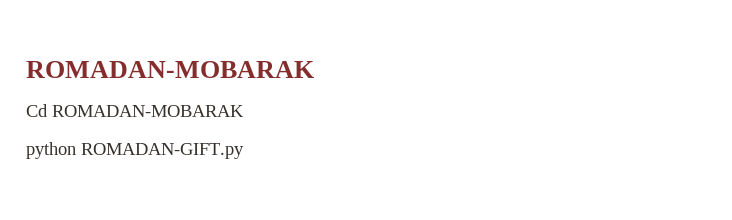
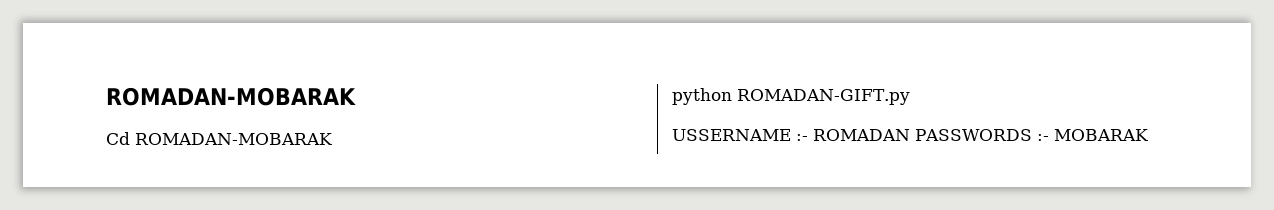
+ USSERNAME :- ROMADAN PASSWORDS :- MOBARAK

